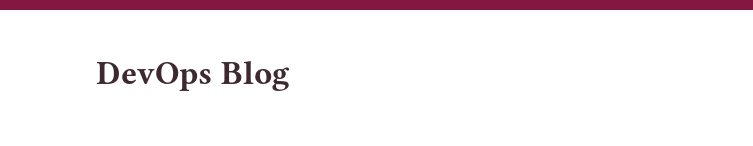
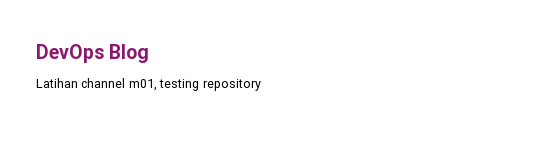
+ Latihan channel m01, testing repository

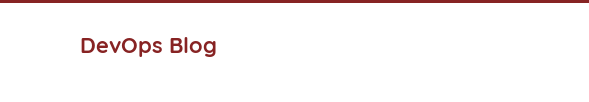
- Latihan channel m01, testing repository

